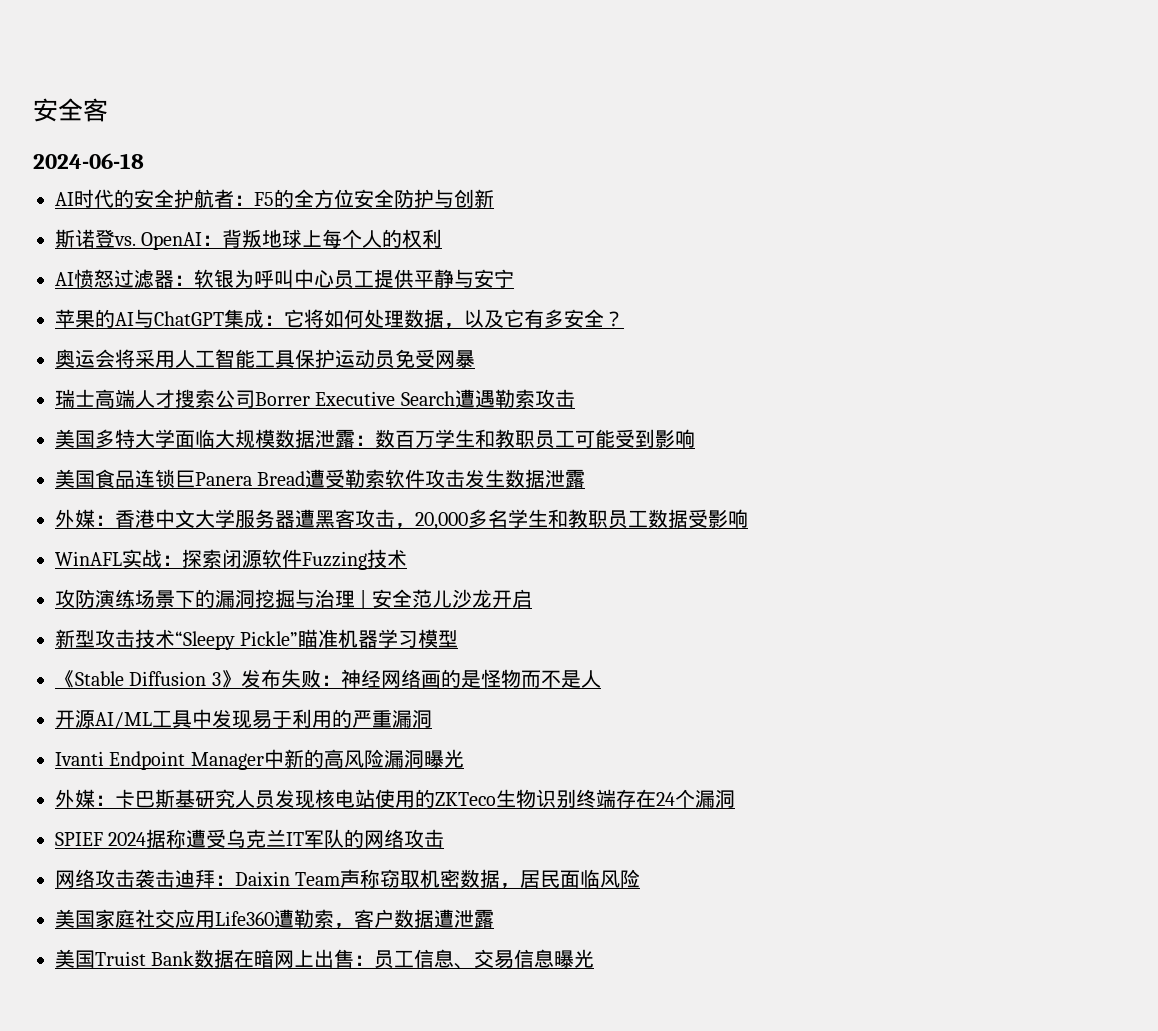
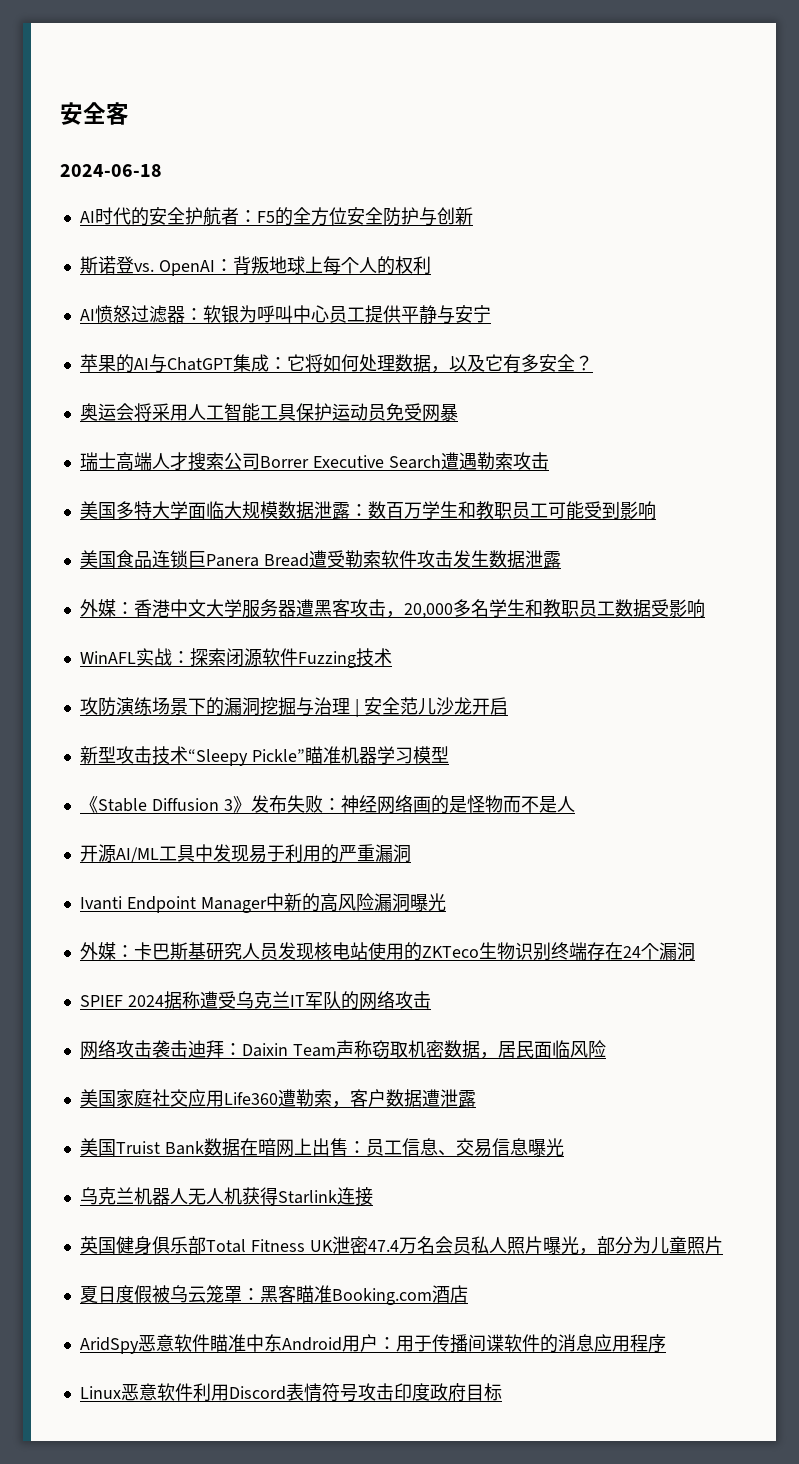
+ 乌克兰机器人无人机获得Starlink连接
+ 英国健身俱乐部Total Fitness UK泄密47.4万名会员私人照片曝光，部分为儿童照片
+ 夏日度假被乌云笼罩：黑客瞄准Booking.com酒店
+ AridSpy恶意软件瞄准中东Android用户：用于传播间谍软件的消息应用程序
+ Linux恶意软件利用Discord表情符号攻击印度政府目标

